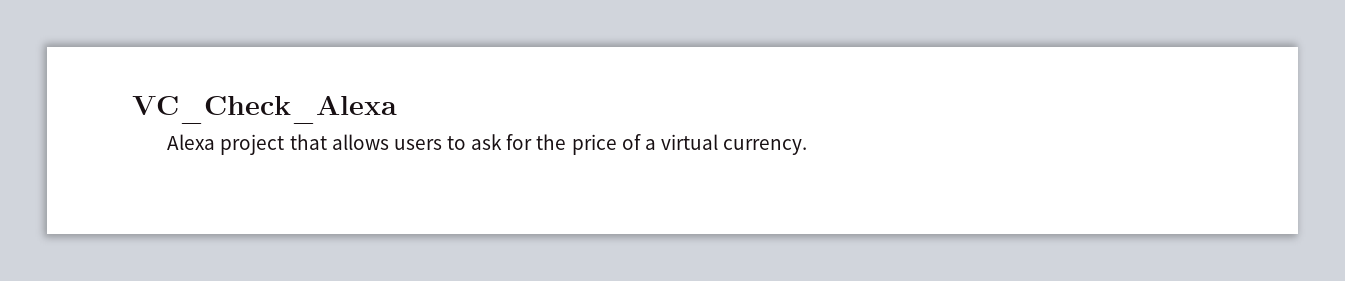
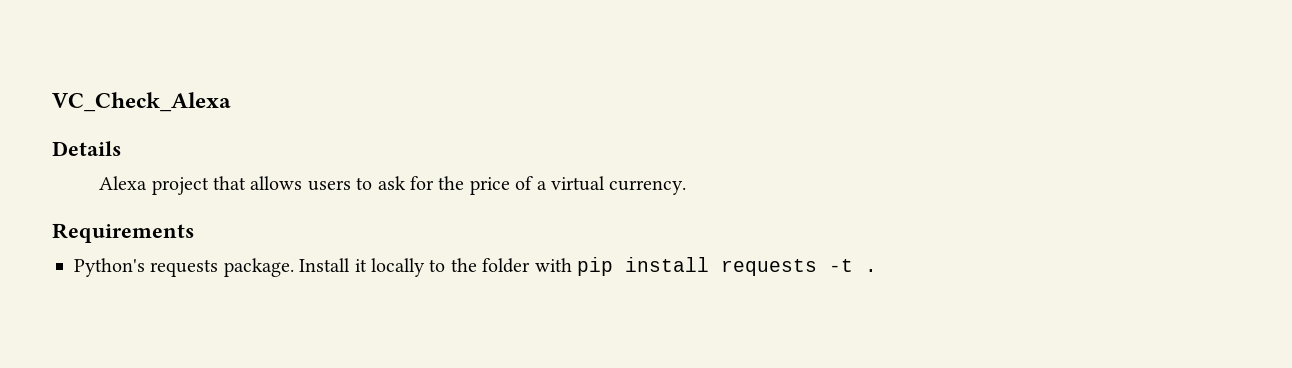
+ Details
+ Requirements
+ Python's requests package. Install it locally to the folder with pip install requests -t .

